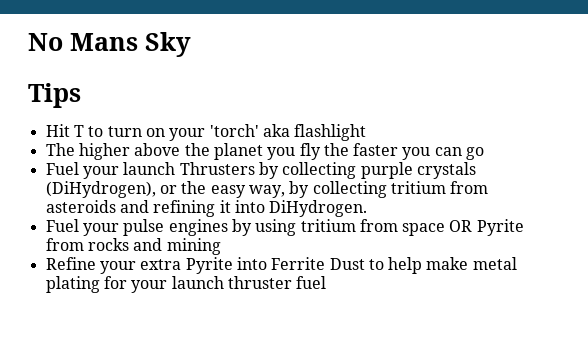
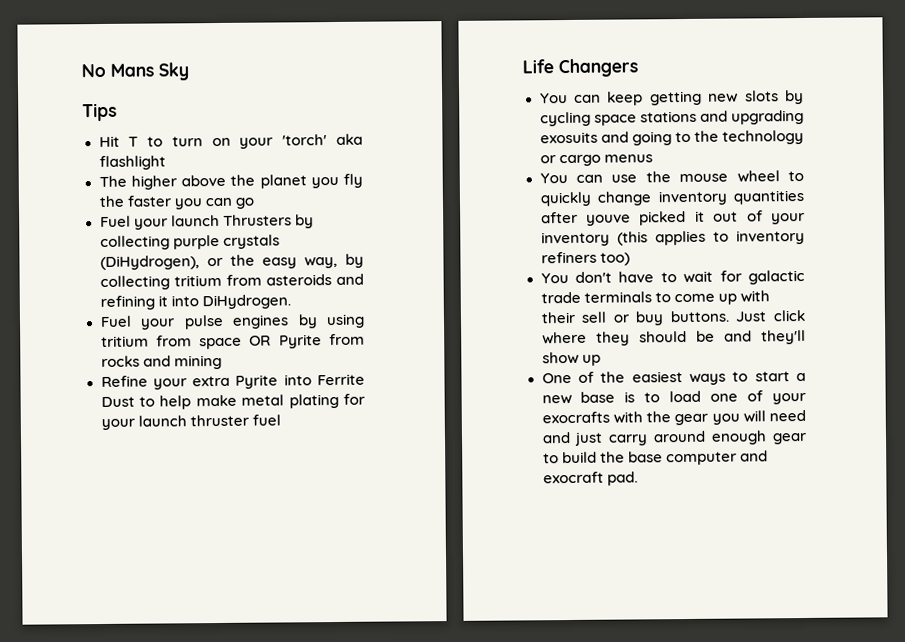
+ Life Changers
+ You can keep getting new slots by cycling space stations and upgrading exosuits and going to the technology or cargo menus
+ You can use the mouse wheel to quickly change inventory quantities after youve picked it out of your inventory (this applies to inventory refiners too)
+ You don't have to wait for galactic trade terminals to come up with their sell or buy buttons. Just click where they should be and they'll show up
+ One of the easiest ways to start a new base is to load one of your exocrafts with the gear you will need and just carry around enough gear to build the base computer and exocraft pad.

